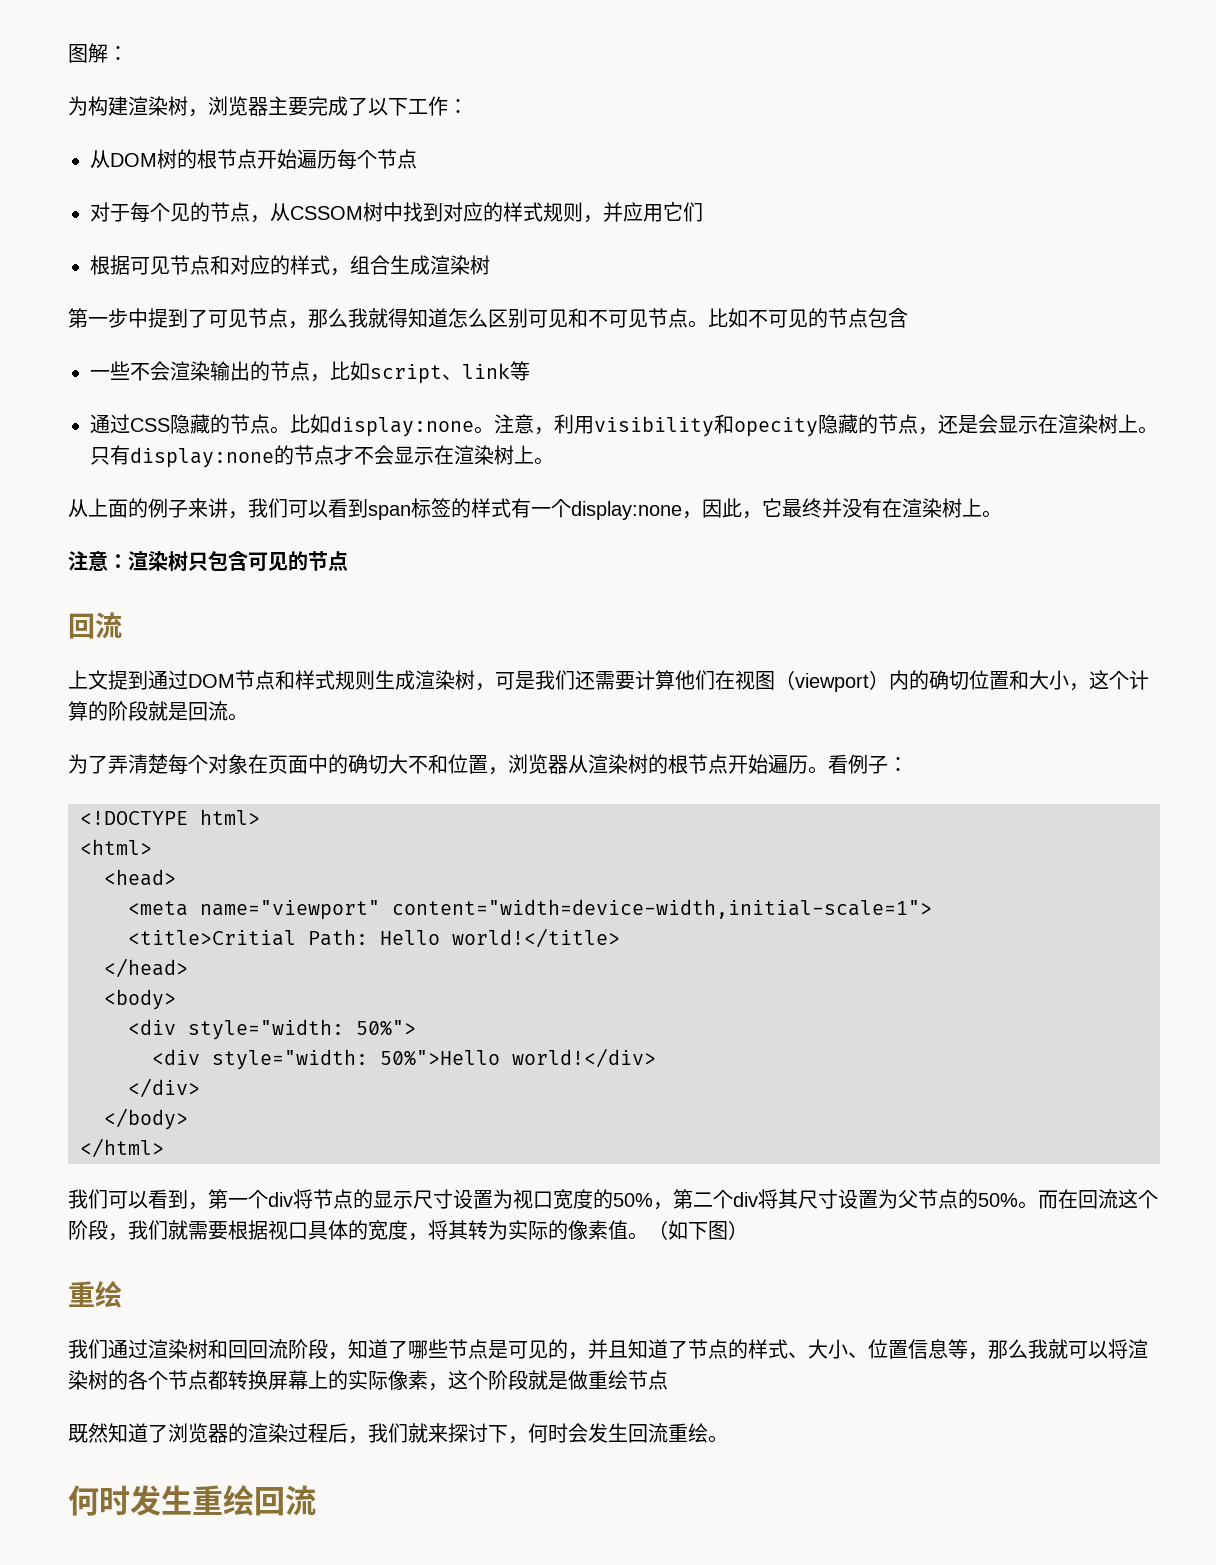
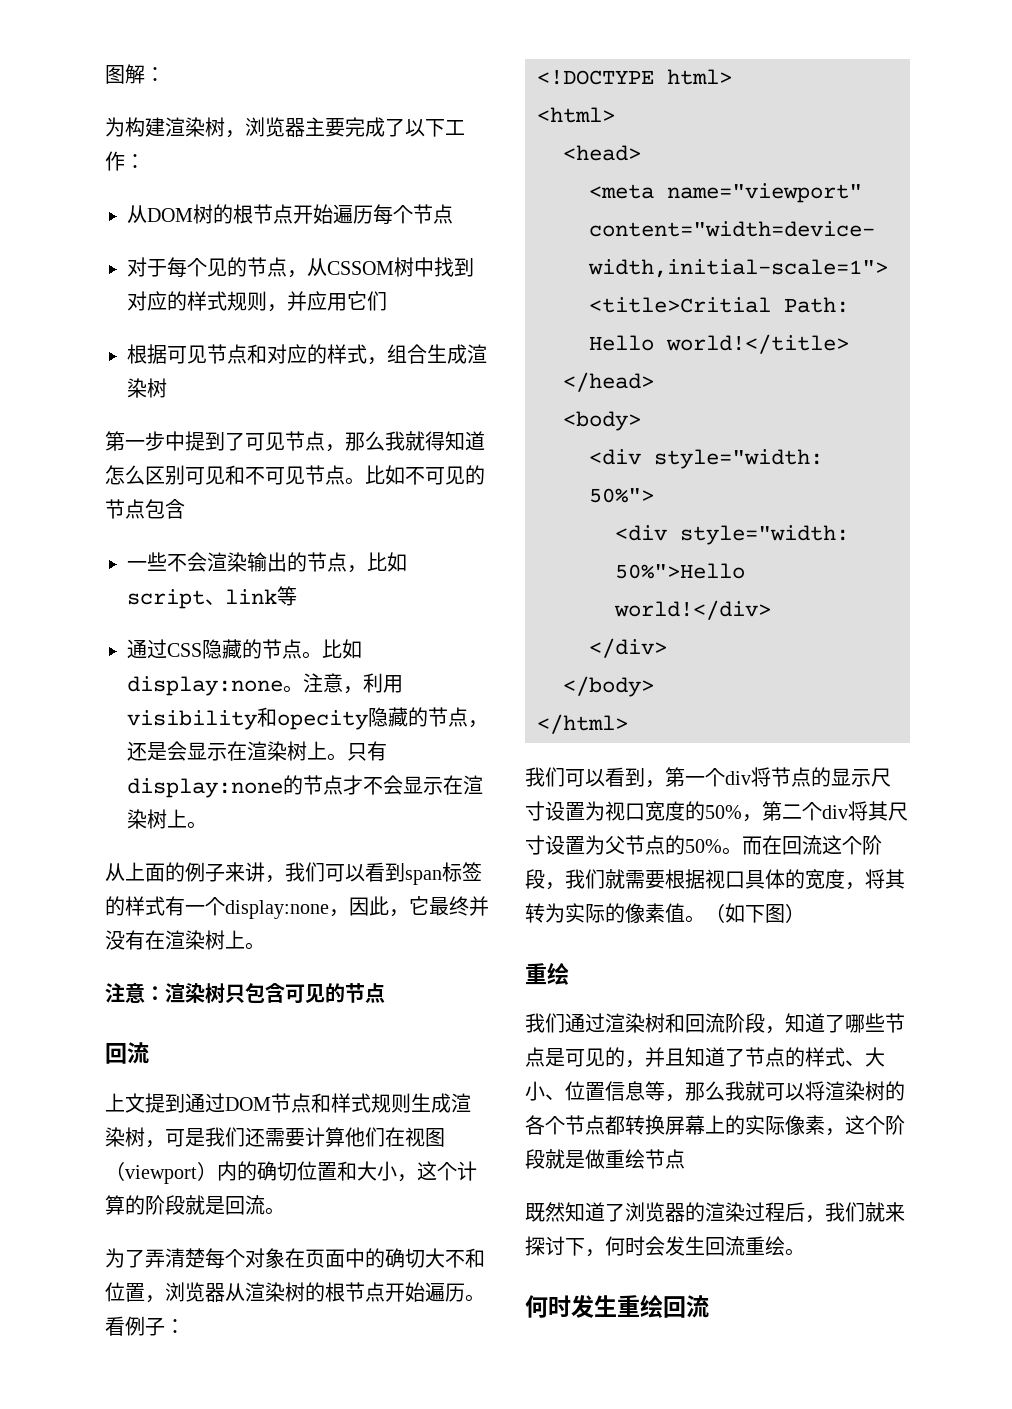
- 我们通过渲染树和回回流阶段，知道了哪些节点是可见的，并且知道了节点的样式、大小、位置信息等，那么我就可以将渲染树的各个节点都转换屏幕上的实际像素，这个阶段就是做重绘节点
+ 我们通过渲染树和回流阶段，知道了哪些节点是可见的，并且知道了节点的样式、大小、位置信息等，那么我就可以将渲染树的各个节点都转换屏幕上的实际像素，这个阶段就是做重绘节点

